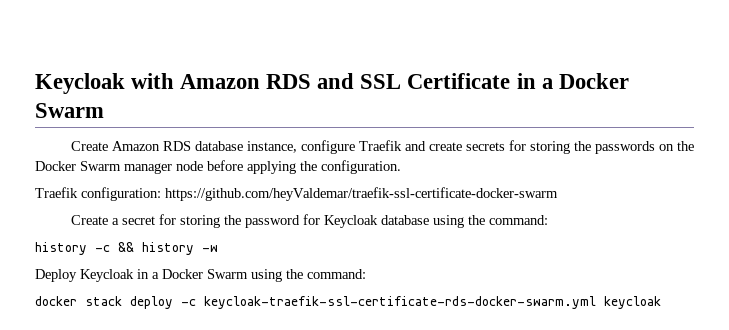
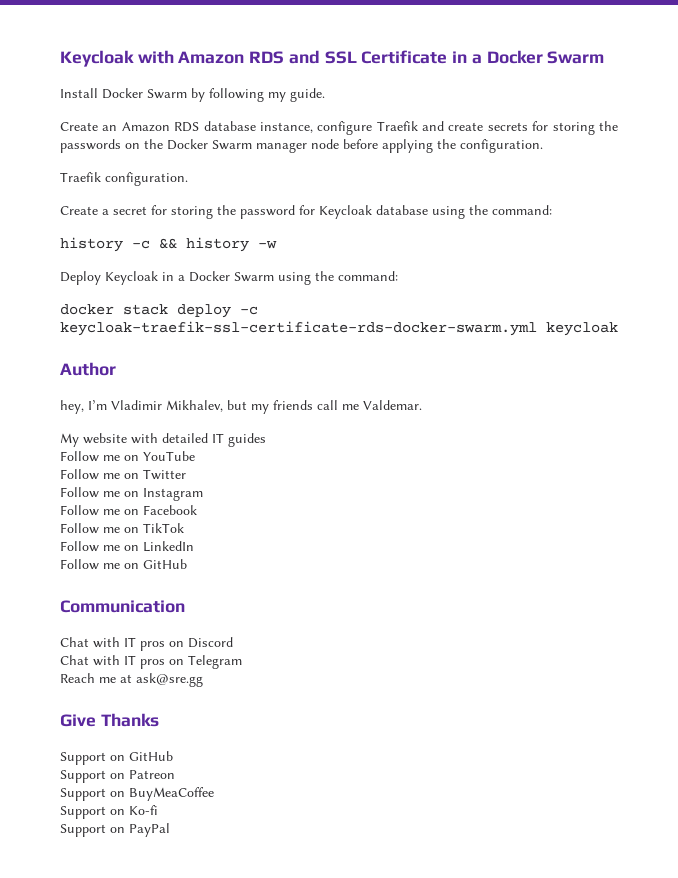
- Create Amazon RDS database instance, configure Traefik and create secrets for storing the passwords on the Docker Swarm manager node before applying the configuration.
+ Install Docker Swarm by following my guide.
+ Create an Amazon RDS database instance, configure Traefik and create secrets for storing the passwords on the Docker Swarm manager node before applying the configuration.
- Traefik configuration: https://github.com/heyValdemar/traefik-ssl-certificate-docker-swarm
+ Traefik configuration.
+ Author
+ hey, I’m Vladimir Mikhalev, but my friends call me Valdemar.
+ My website with detailed IT guides
+ Follow me on YouTube
+ Follow me on Twitter
+ Follow me on Instagram
+ Follow me on Facebook
+ Follow me on TikTok
+ Follow me on LinkedIn
+ Follow me on GitHub
+ Communication
+ Chat with IT pros on Discord
+ Chat with IT pros on Telegram
+ Reach me at ask@sre.gg
+ Give Thanks
+ Support on GitHub
+ Support on Patreon
+ Support on BuyMeaCoffee
+ Support on Ko-fi
+ Support on PayPal

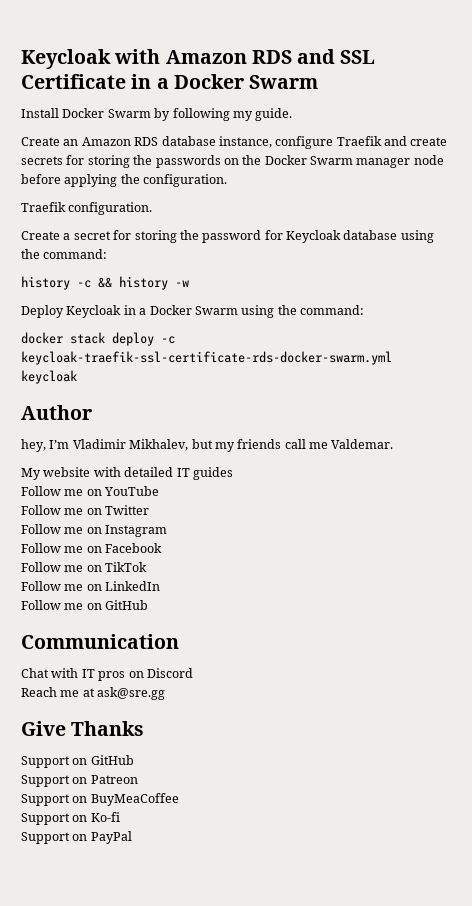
- Chat with IT pros on Telegram

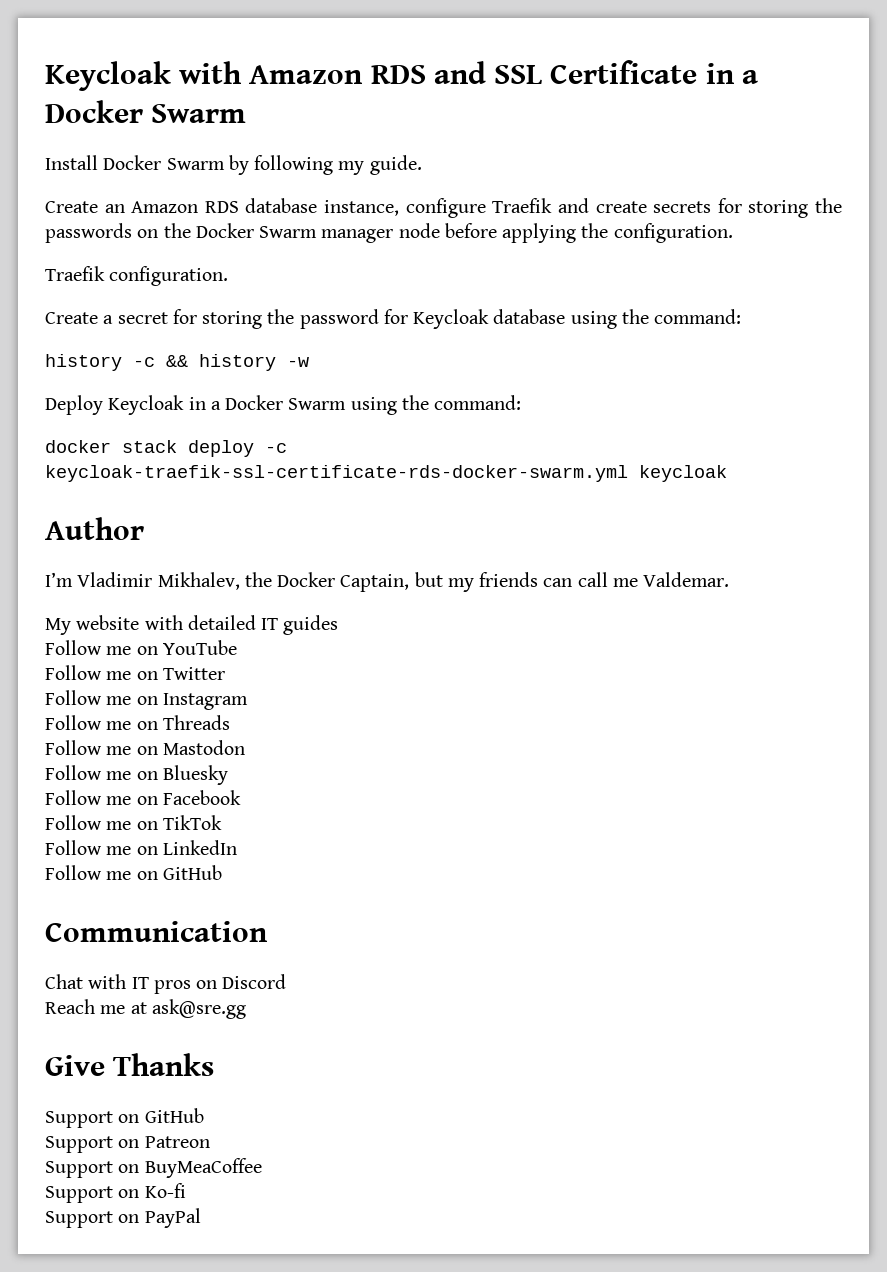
- hey, I’m Vladimir Mikhalev, but my friends call me Valdemar.
+ I’m Vladimir Mikhalev, the Docker Captain, but my friends can call me Valdemar.
+ Follow me on Threads
+ Follow me on Mastodon
+ Follow me on Bluesky

